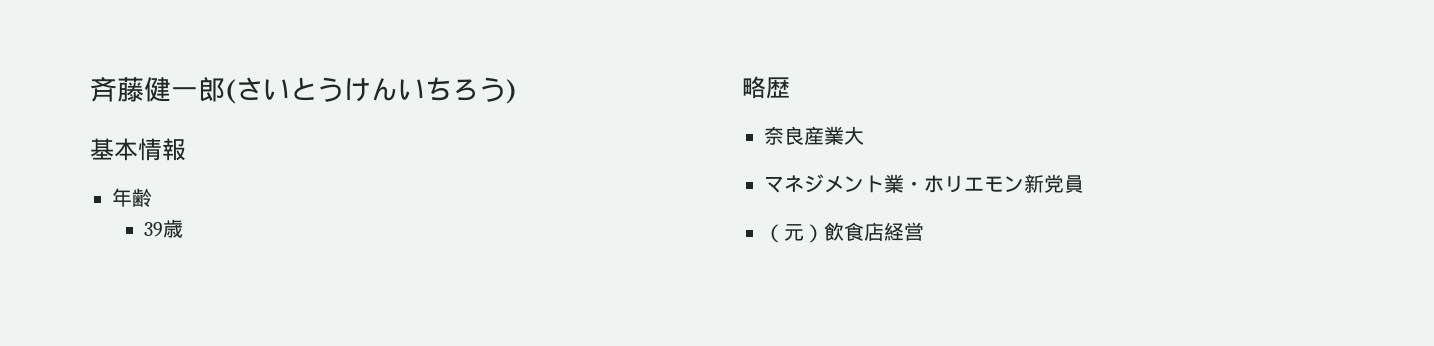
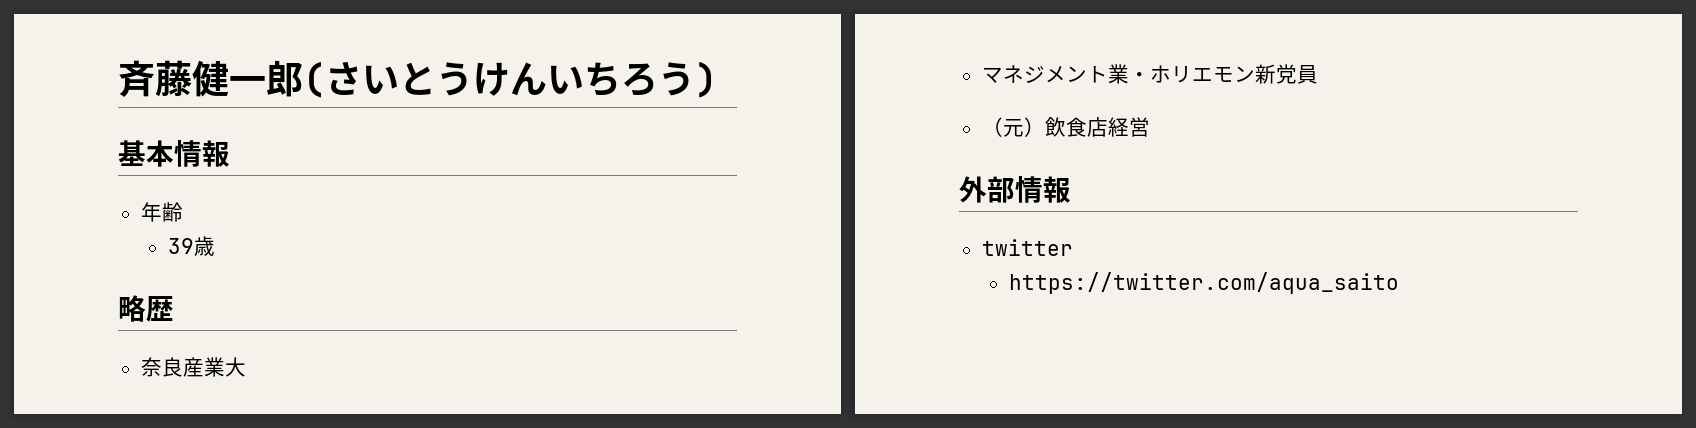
+ 外部情報
+ twitter
+ https://twitter.com/aqua_saito

